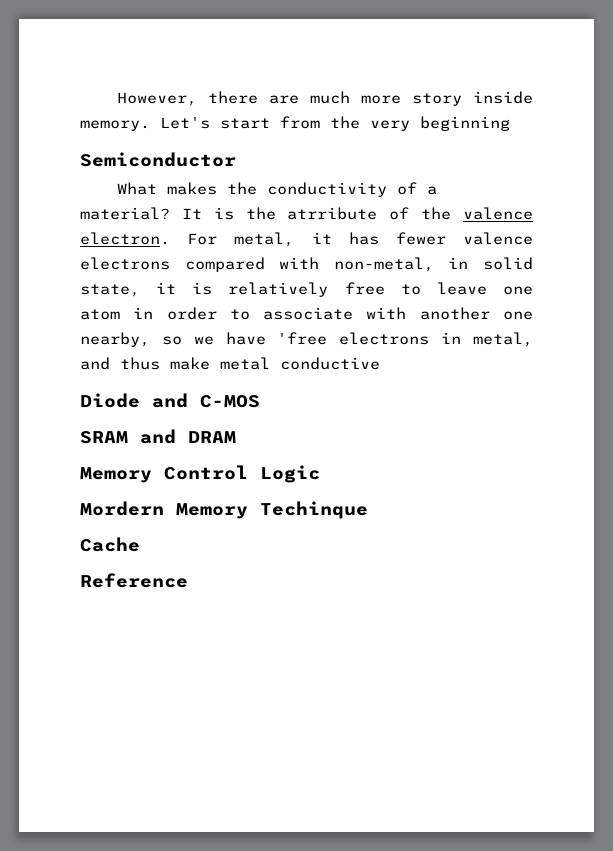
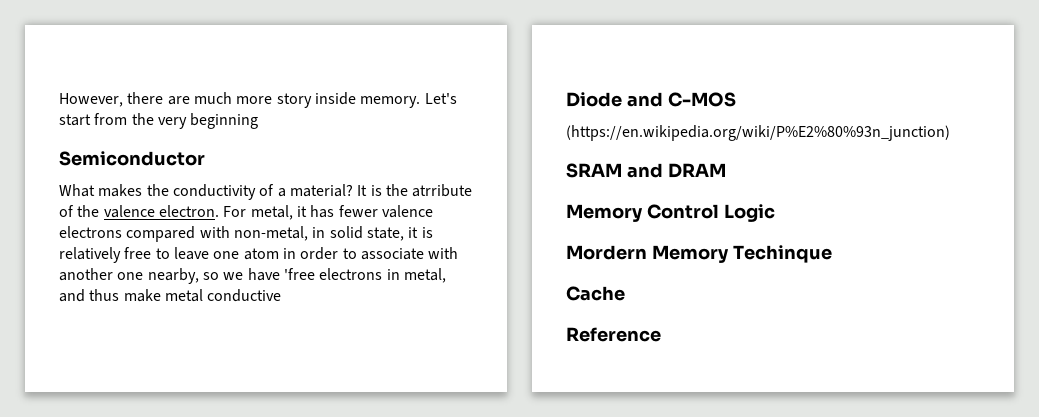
+ (https://en.wikipedia.org/wiki/P%E2%80%93n_junction)

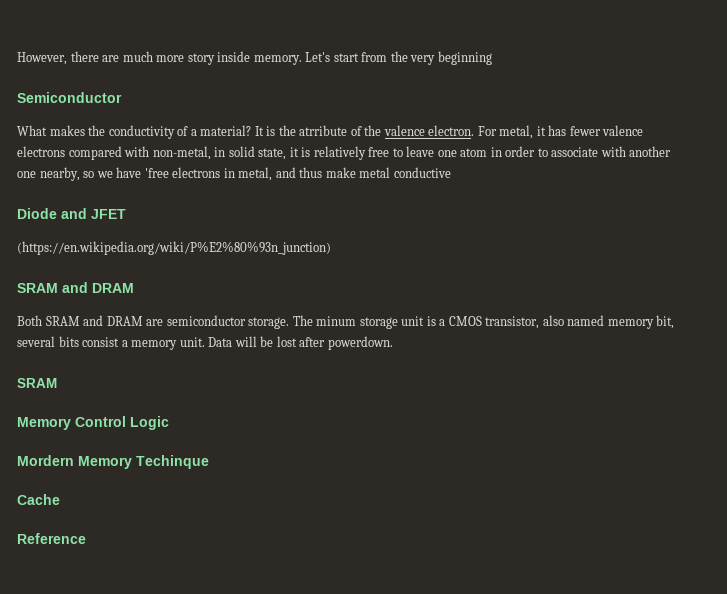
- Diode and C-MOS
+ Diode and JFET
+ Both SRAM and DRAM are semiconductor storage. The minum storage unit is a CMOS transistor, also named memory bit, several bits consist a memory unit. Data will be lost after powerdown.
+ SRAM

